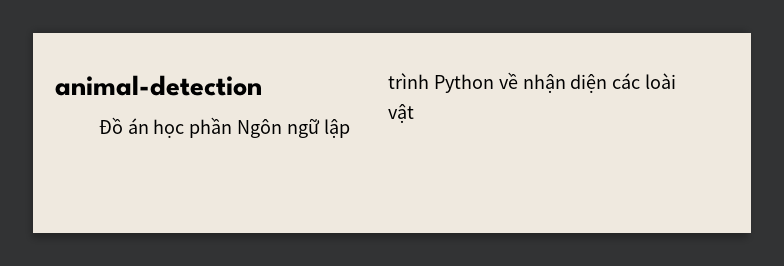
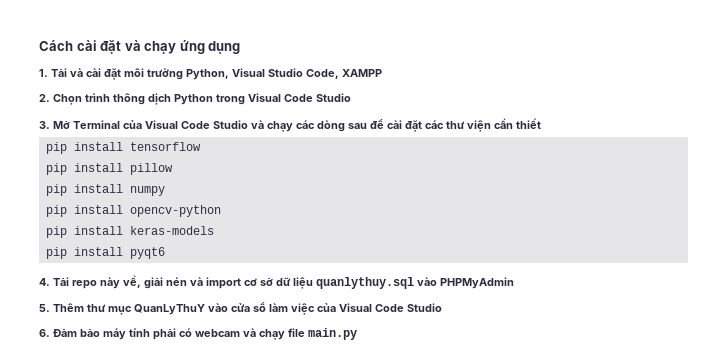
- animal-detection
- Đồ án học phần Ngôn ngữ lập trình Python về nhận diện các loài vật
+ Cách cài đặt và chạy ứng dụng
+ 1. Tải và cài đặt môi trường Python, Visual Studio Code, XAMPP
+ 2. Chọn trình thông dịch Python trong Visual Code Studio
+ 3. Mở Terminal của Visual Code Studio và chạy các dòng sau để cài đặt các thư viện cần thiết
+ pip install tensorflow
+ pip install pillow
+ pip install numpy
+ pip install opencv-python
+ pip install keras-models
+ pip install pyqt6
+ 4. Tải repo này về, giải nén và import cơ sở dữ liệu quanlythuy.sql vào PHPMyAdmin
+ 5. Thêm thư mục QuanLyThuY vào cửa sổ làm việc của Visual Code Studio
+ 6. Đảm bảo máy tính phải có webcam và chạy file main.py

